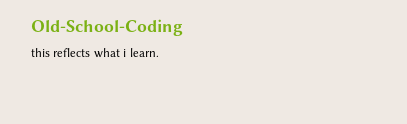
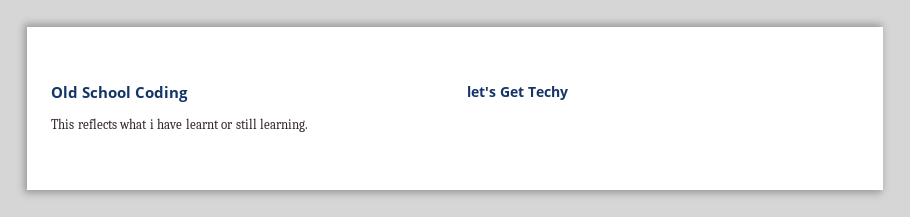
- Old-School-Coding
- this reflects what i learn.
+ Old School Coding
+ This reflects what i have learnt or still learning.
+ let's Get Techy

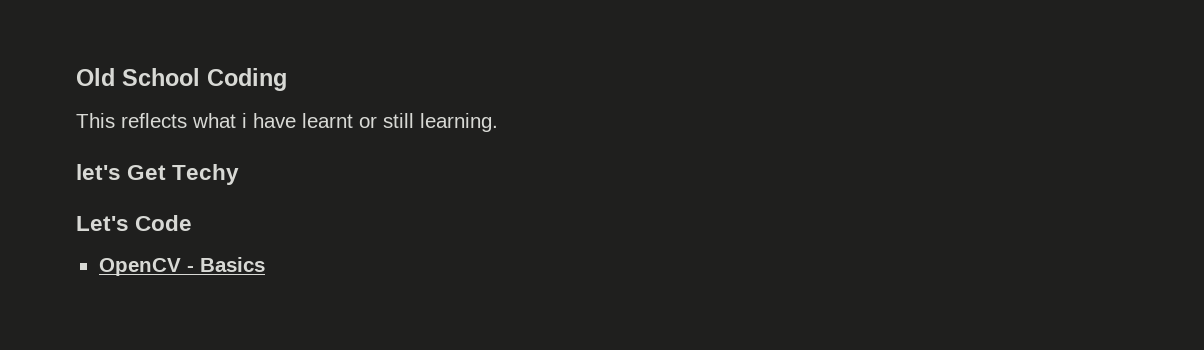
+ Let's Code
+ OpenCV - Basics

